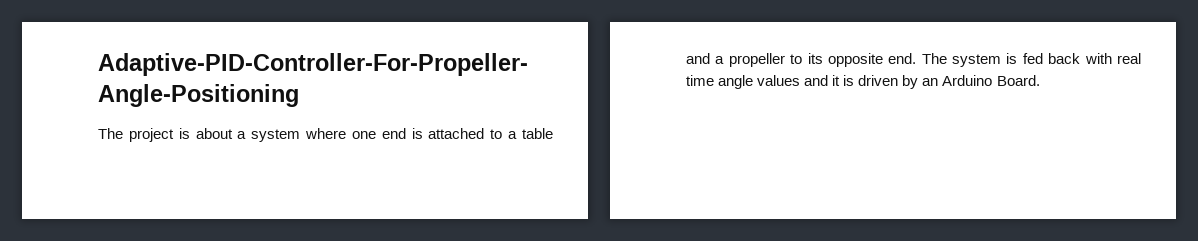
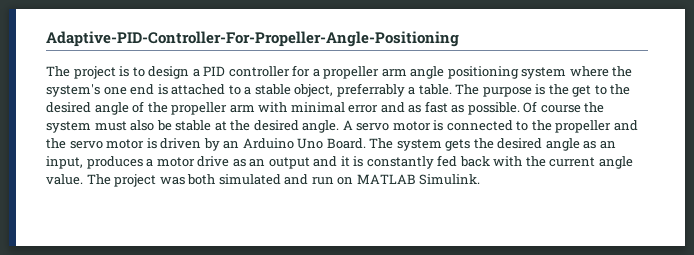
- The project is about a system where one end is attached to a table and a propeller to its opposite end. The system is fed back with real time angle values and it is driven by an Arduino Board.
+ The project is to design a PID controller for a propeller arm angle positioning system where the system's one end is attached to a stable object, preferrably a table. The purpose is the get to the desired angle of the propeller arm with minimal error and as fast as possible. Of course the system must also be stable at the desired angle. A servo motor is connected to the propeller and the servo motor is driven by an Arduino Uno Board. The system gets the desired angle as an input, produces a motor drive as an output and it is constantly fed back with the current angle value. The project was both simulated and run on MATLAB Simulink.

